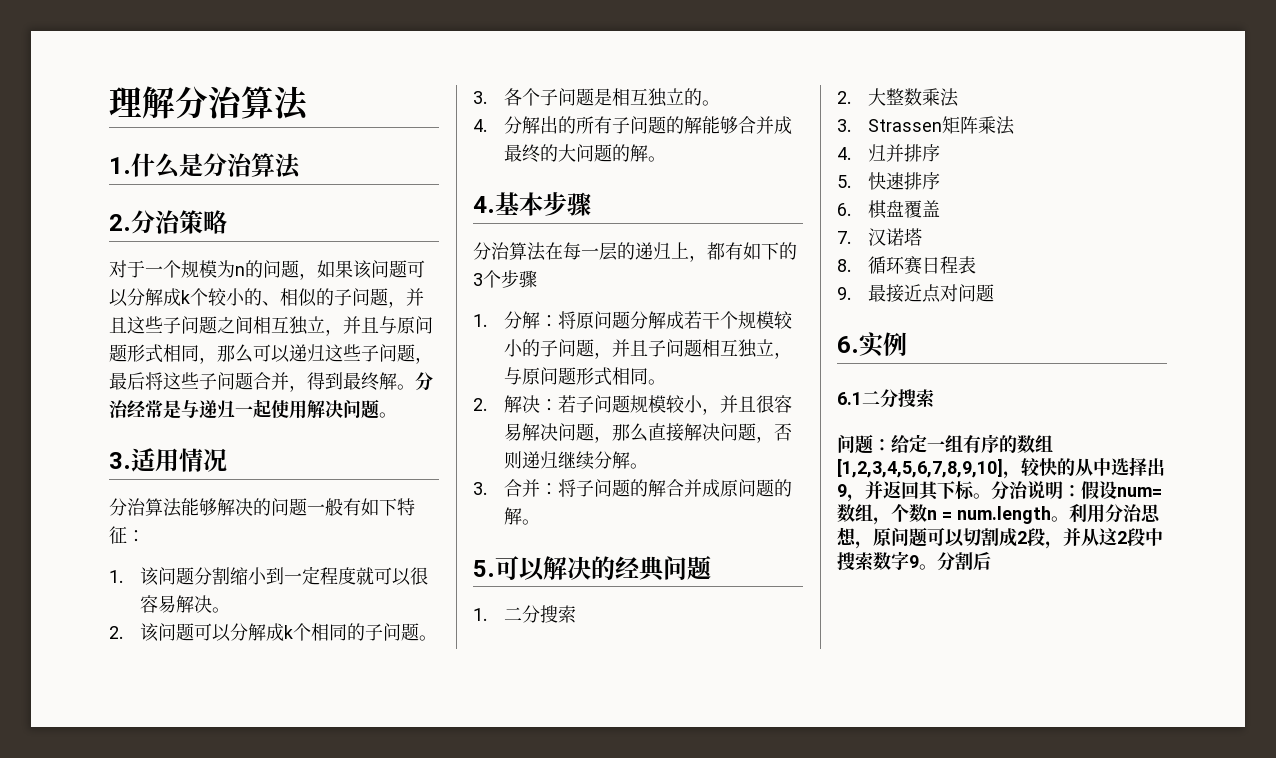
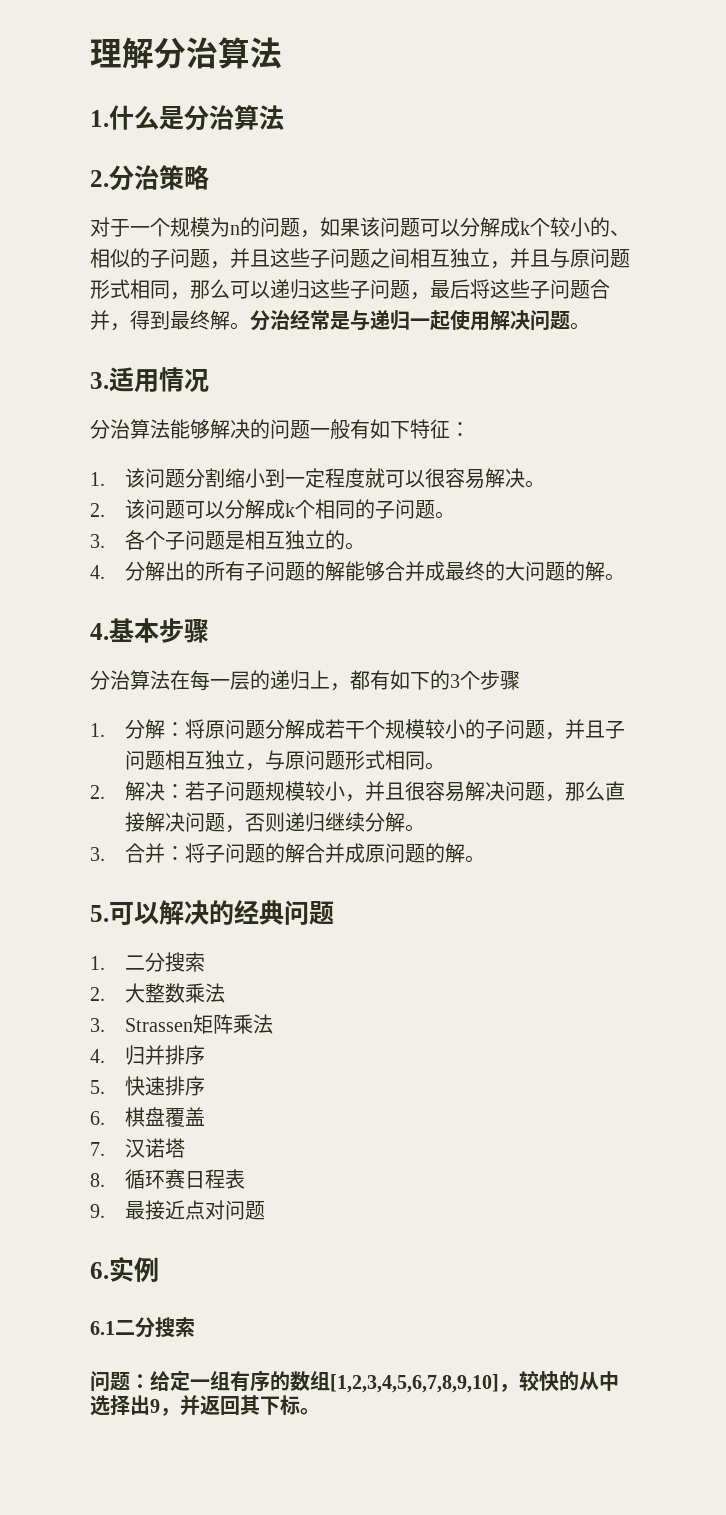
- 分治说明：假设num=数组，个数n = num.length。利用分治思想，原问题可以切割成2段，并从这2段中搜索数字9。分割后

